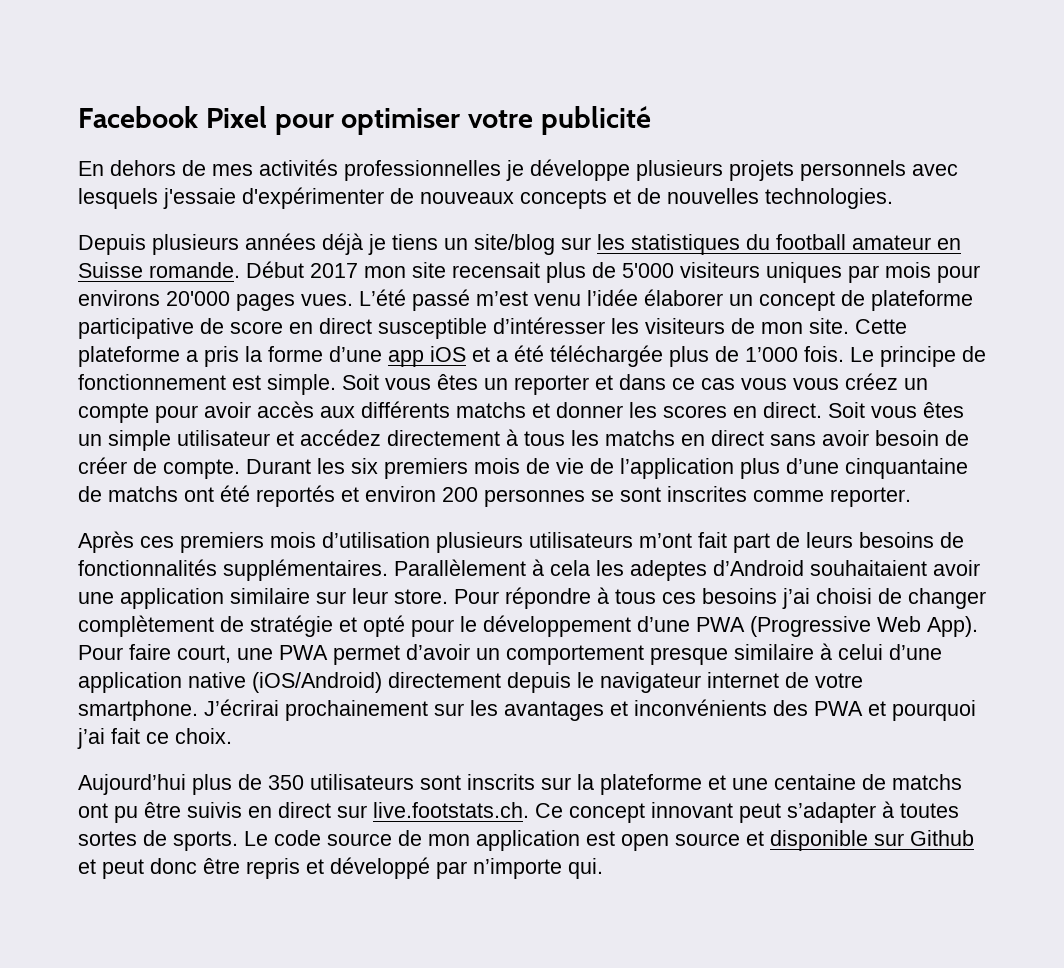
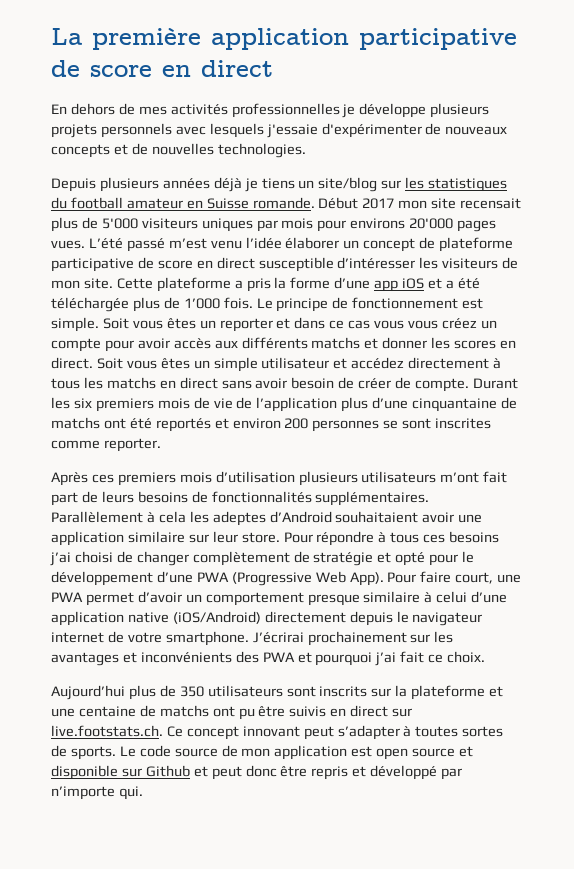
- Facebook Pixel pour optimiser votre publicité
+ La première application participative de score en direct

